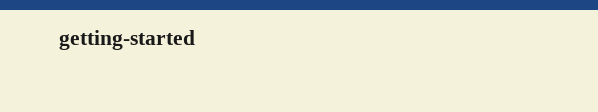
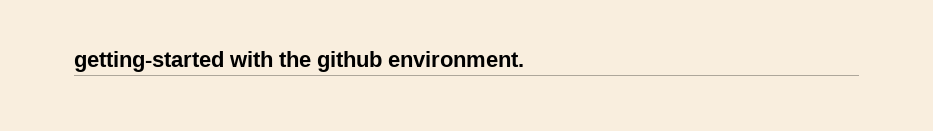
- getting-started
+ getting-started with the github environment.

